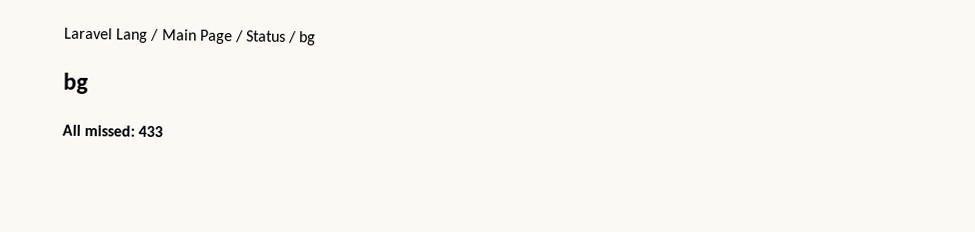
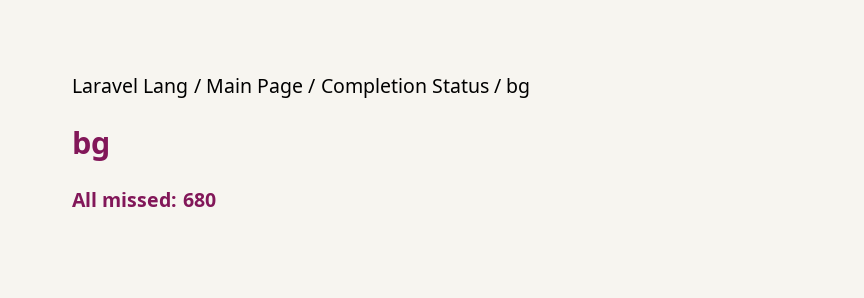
- Laravel Lang / Main Page / Status / bg
+ Laravel Lang / Main Page / Completion Status / bg
- All missed: 433
+ All missed: 680

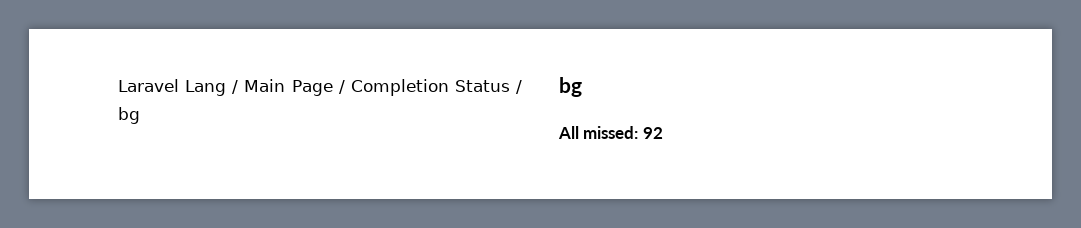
- All missed: 680
+ All missed: 92

